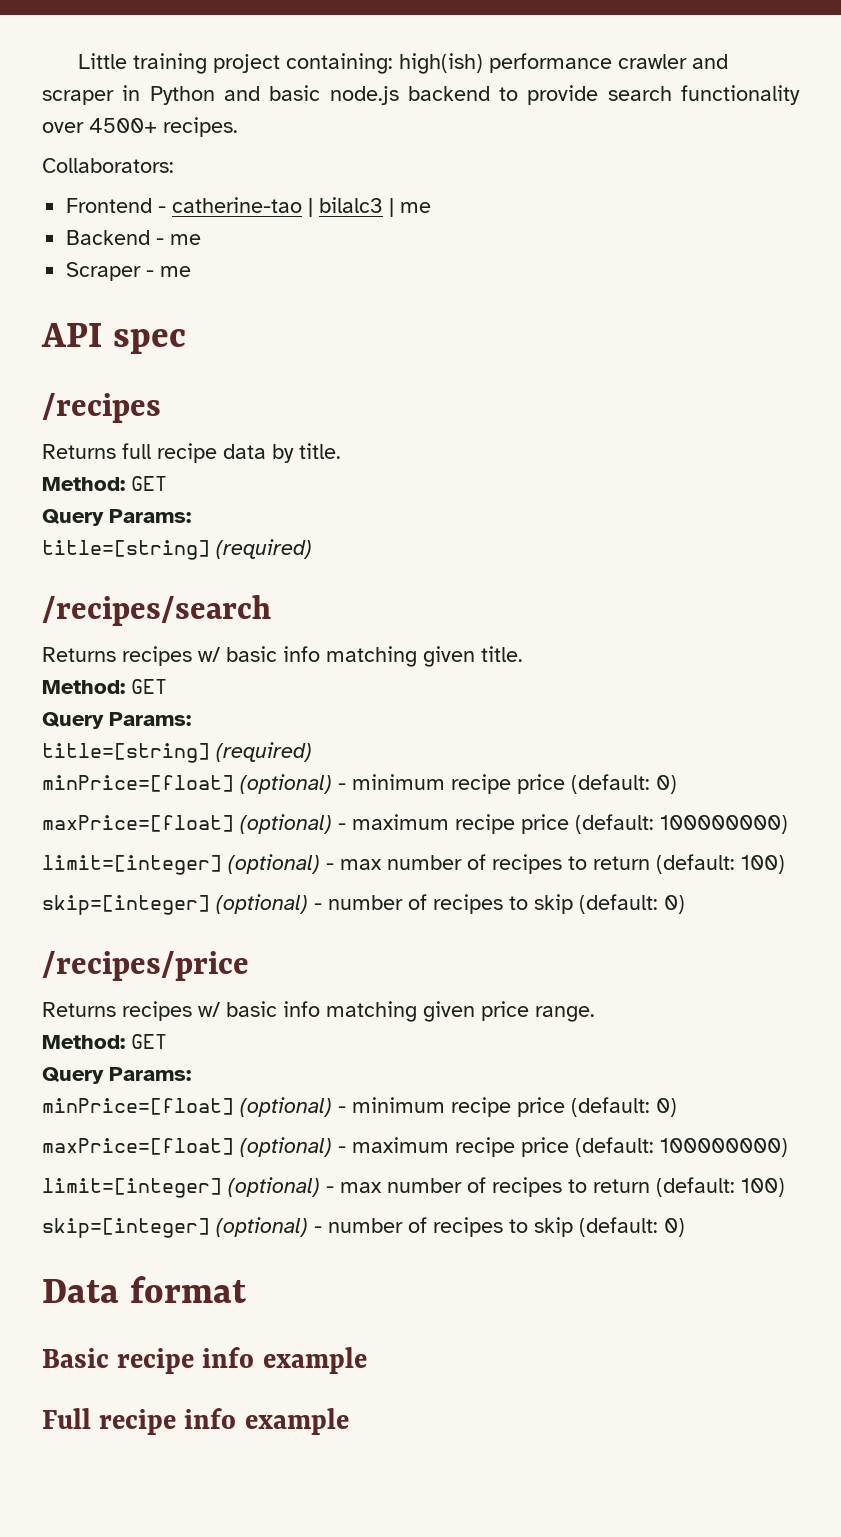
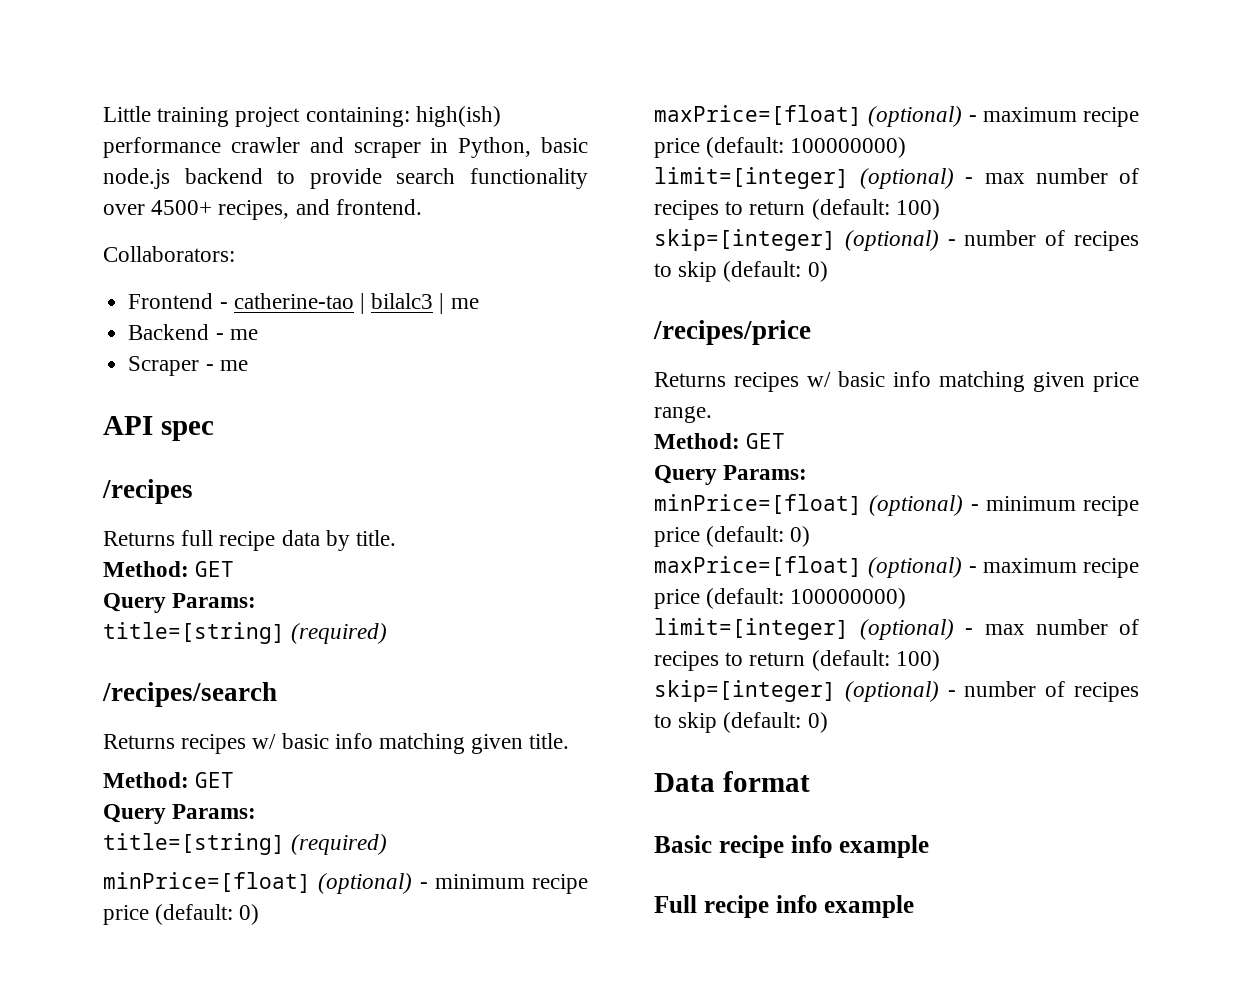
- Little training project containing: high(ish) performance crawler and scraper in Python and basic node.js backend to provide search functionality over 4500+ recipes.
+ Little training project containing: high(ish) performance crawler and scraper in Python, basic node.js backend to provide search functionality over 4500+ recipes, and frontend.

